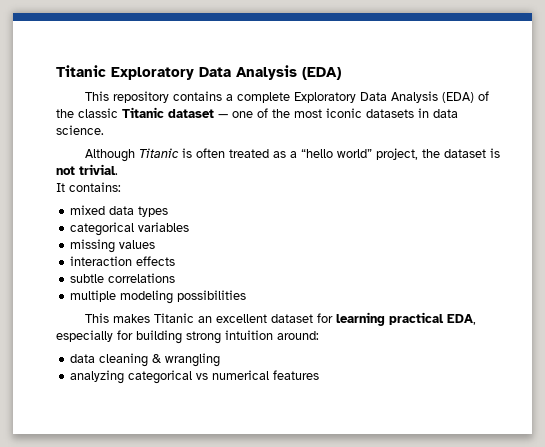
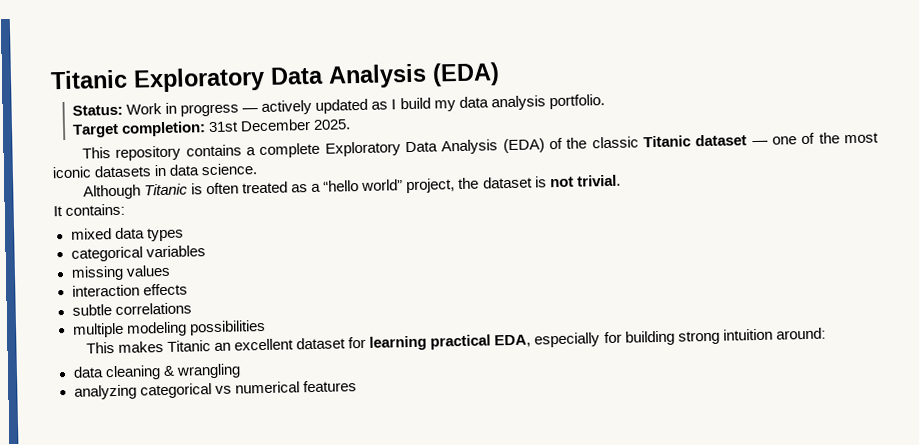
+ Status: Work in progress — actively updated as I build my data analysis portfolio.
+ Target completion: 31st December 2025.

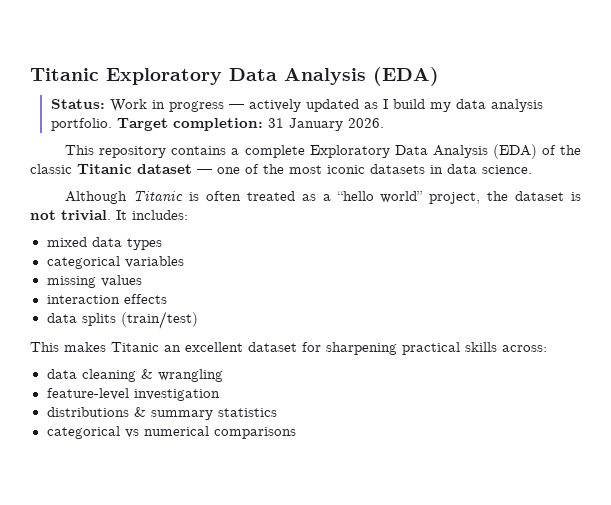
- Status: Work in progress — actively updated as I build my data analysis portfolio.
- Target completion: 31st December 2025.
+ Status: Work in progress — actively updated as I build my data analysis portfolio. Target completion: 31 January 2026.
- Although Titanic is often treated as a “hello world” project, the dataset is not trivial.
- It contains:
+ Although Titanic is often treated as a “hello world” project, the dataset is not trivial. It includes:
- subtle correlations
- multiple modeling possibilities
+ data splits (train/test)
- This makes Titanic an excellent dataset for learning practical EDA, especially for building strong intuition around:
+ This makes Titanic an excellent dataset for sharpening practical skills across:
  data cleaning & wrangling
- analyzing categorical vs numerical features
+ feature-level investigation
+ distributions & summary statistics
+ categorical vs numerical comparisons

